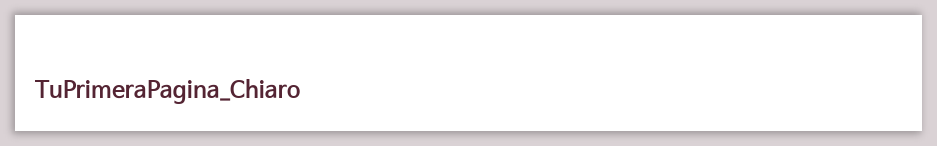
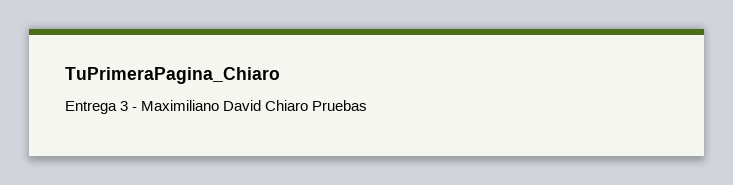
+ Entrega 3 - Maximiliano David Chiaro Pruebas

